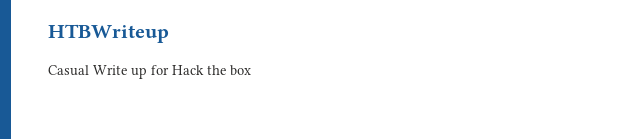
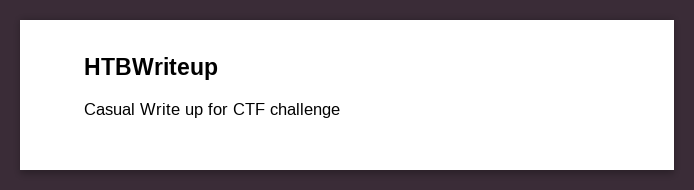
- Casual Write up for Hack the box
+ Casual Write up for CTF challenge

